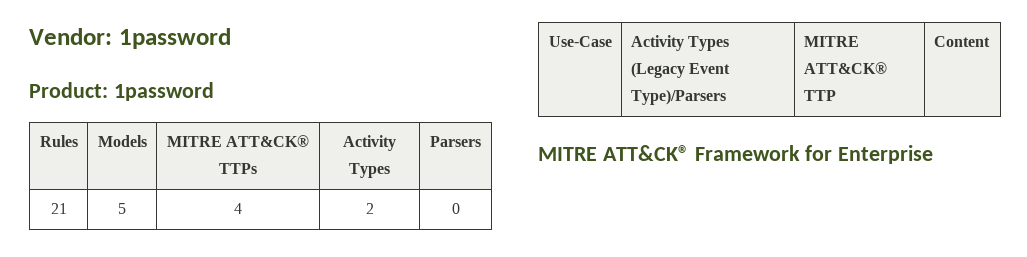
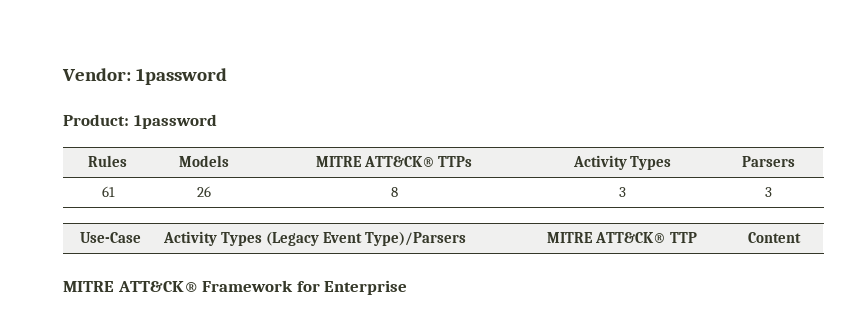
- 21 | 5 | 4 | 2 | 0
+ 61 | 26 | 8 | 3 | 3

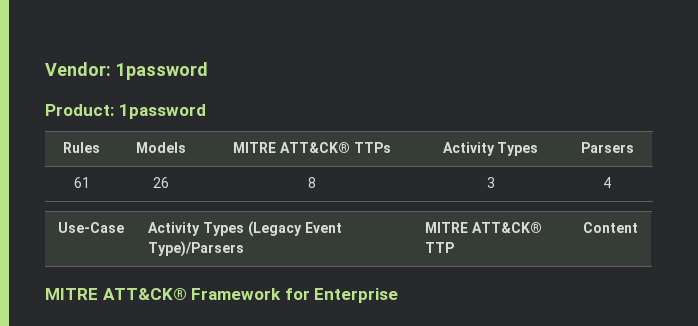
- 61 | 26 | 8 | 3 | 3
+ 61 | 26 | 8 | 3 | 4

